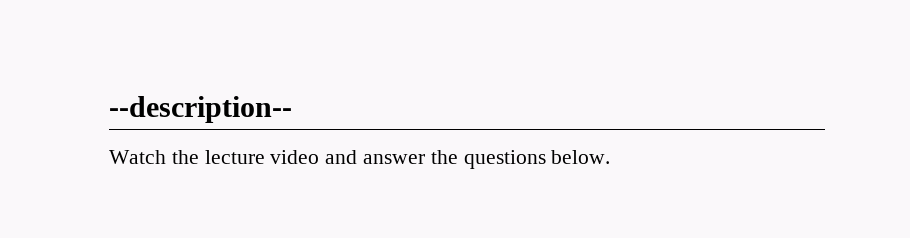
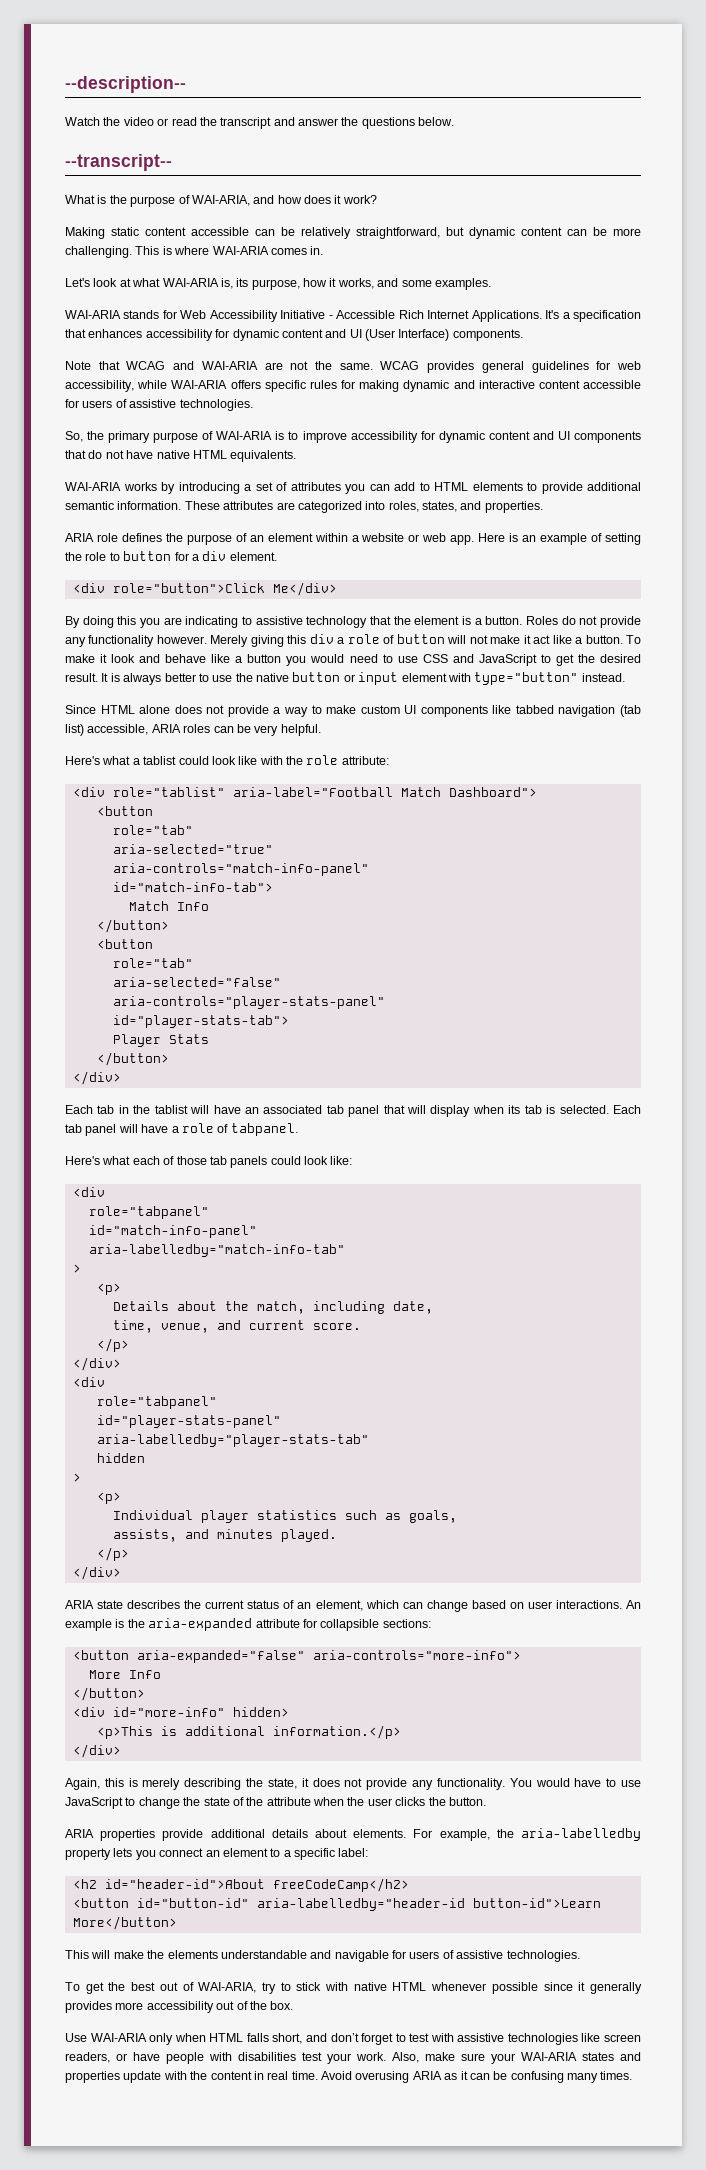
- Watch the lecture video and answer the questions below.
+ Watch the video or read the transcript and answer the questions below.
+ --transcript--
+ What is the purpose of WAI-ARIA, and how does it work?
+ Making static content accessible can be relatively straightforward, but dynamic content can be more challenging. This is where WAI-ARIA comes in.
+ Let's look at what WAI-ARIA is, its purpose, how it works, and some examples.
+ WAI-ARIA stands for Web Accessibility Initiative - Accessible Rich Internet Applications. It's a specification that enhances accessibility for dynamic content and UI (User Interface) components.
+ Note that WCAG and WAI-ARIA are not the same. WCAG provides general guidelines for web accessibility, while WAI-ARIA offers specific rules for making dynamic and interactive content accessible for users of assistive technologies.
+ So, the primary purpose of WAI-ARIA is to improve accessibility for dynamic content and UI components that do not have native HTML equivalents.
+ WAI-ARIA works by introducing a set of attributes you can add to HTML elements to provide additional semantic information. These attributes are categorized into roles, states, and properties.
+ ARIA role defines the purpose of an element within a website or web app. Here is an example of setting the role to button for a div element.
+ <div role="button">Click Me</div>
+ By doing this you are indicating to assistive technology that the element is a button. Roles do not provide any functionality however. Merely giving this div a role of button will not make it act like a button. To make it look and behave like a button you would need to use CSS and JavaScript to get the desired result. It is always better to use the native button or input element with type="button" instead.
+ Since HTML alone does not provide a way to make custom UI components like tabbed navigation (tab list) accessible, ARIA roles can be very helpful.
+ Here's what a tablist could look like with the role attribute:
+ <div role="tablist" aria-label="Football Match Dashboard">
+ <button
+ role="tab"
+ aria-selected="true"
+ aria-controls="match-info-panel"
+ id="match-info-tab">
+ Match Info
+ </button>
+ <button
+ role="tab"
+ aria-selected="false"
+ aria-controls="player-stats-panel"
+ id="player-stats-tab">
+ Player Stats
+ </button>
+ </div>
+ Each tab in the tablist will have an associated tab panel that will display when its tab is selected. Each tab panel will have a role of tabpanel.
+ Here's what each of those tab panels could look like:
+ <div
+ role="tabpanel"
+ id="match-info-panel"
+ aria-labelledby="match-info-tab"
+ >
+ <p>
+ Details about the match, including date,
+ time, venue, and current score.
+ </p>
+ </div>
+ <div
+ role="tabpanel"
+ id="player-stats-panel"
+ aria-labelledby="player-stats-tab"
+ hidden
+ >
+ <p>
+ Individual player statistics such as goals,
+ assists, and minutes played.
+ </p>
+ </div>
+ ARIA state describes the current status of an element, which can change based on user interactions. An example is the aria-expanded attribute for collapsible sections:
+ <button aria-expanded="false" aria-controls="more-info">
+ More Info
+ </button>
+ <div id="more-info" hidden>
+ <p>This is additional information.</p>
+ </div>
+ Again, this is merely describing the state, it does not provide any functionality. You would have to use JavaScript to change the state of the attribute when the user clicks the button.
+ ARIA properties provide additional details about elements. For example, the aria-labelledby property lets you connect an element to a specific label:
+ <h2 id="header-id">About freeCodeCamp</h2>
+ <button id="button-id" aria-labelledby="header-id button-id">Learn More</button>
+ This will make the elements understandable and navigable for users of assistive technologies.
+ To get the best out of WAI-ARIA, try to stick with native HTML whenever possible since it generally provides more accessibility out of the box.
+ Use WAI-ARIA only when HTML falls short, and don’t forget to test with assistive technologies like screen readers, or have people with disabilities test your work. Also, make sure your WAI-ARIA states and properties update with the content in real time. Avoid overusing ARIA as it can be confusing many times.

